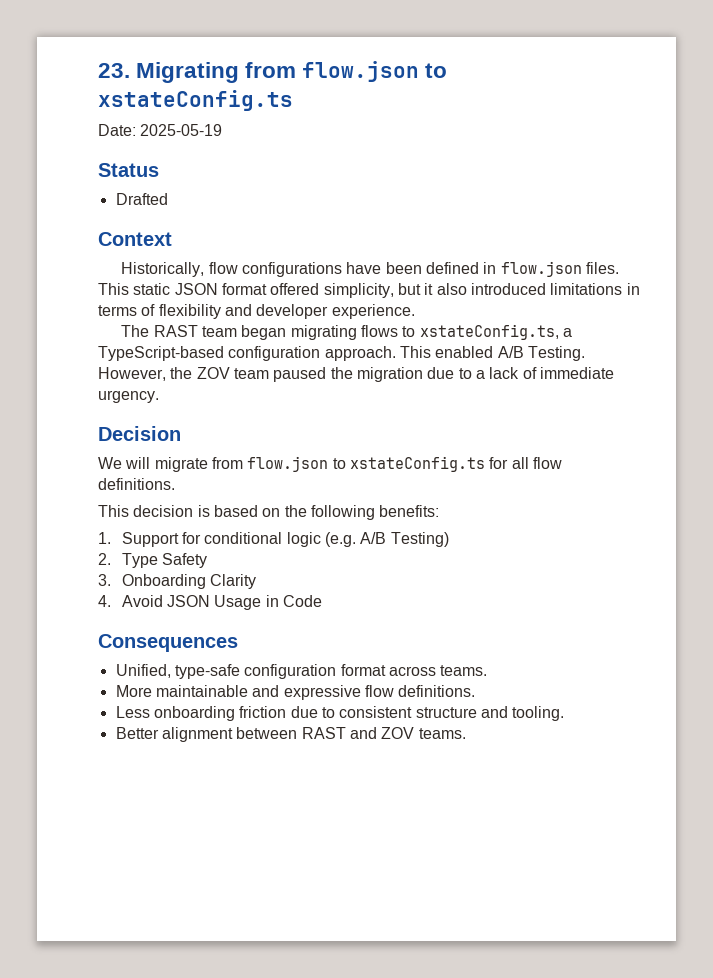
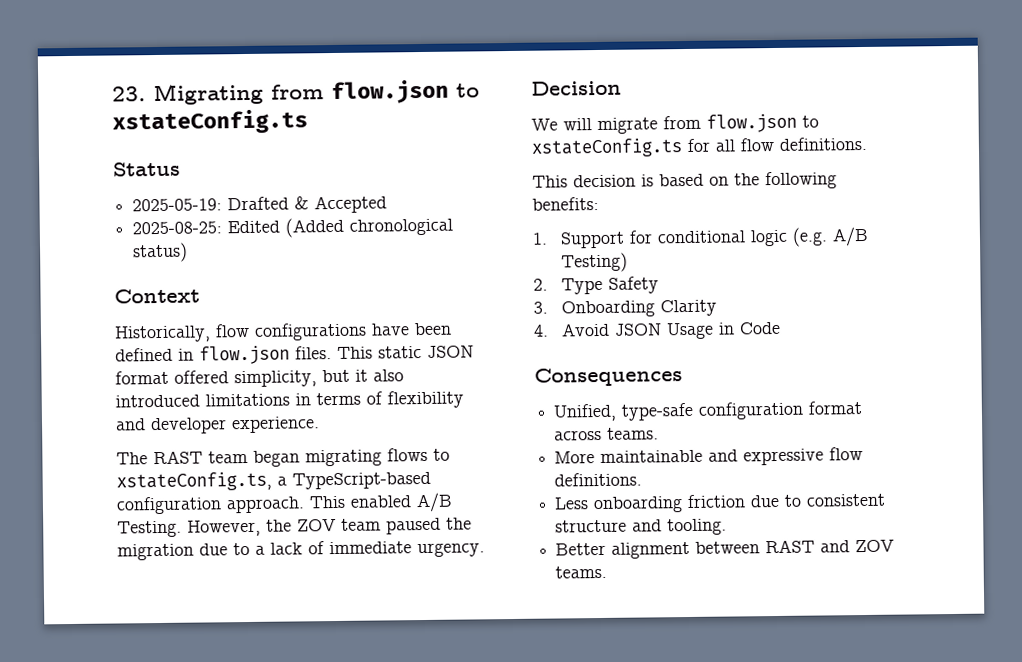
- Date: 2025-05-19
- Drafted
+ 2025-05-19: Drafted & Accepted
+ 2025-08-25: Edited (Added chronological status)

